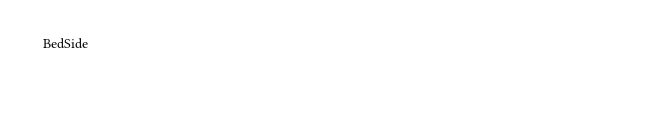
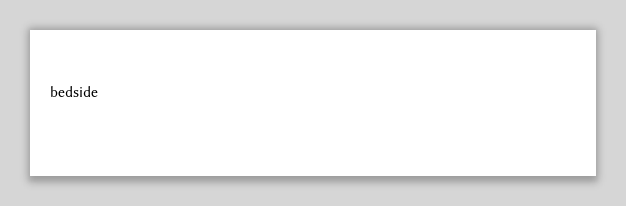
- BedSide
+ bedside

